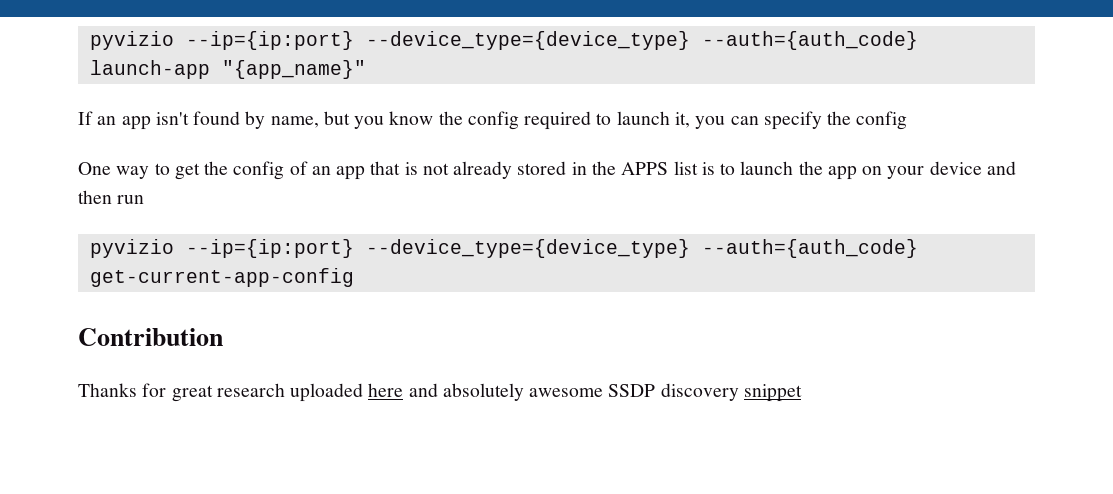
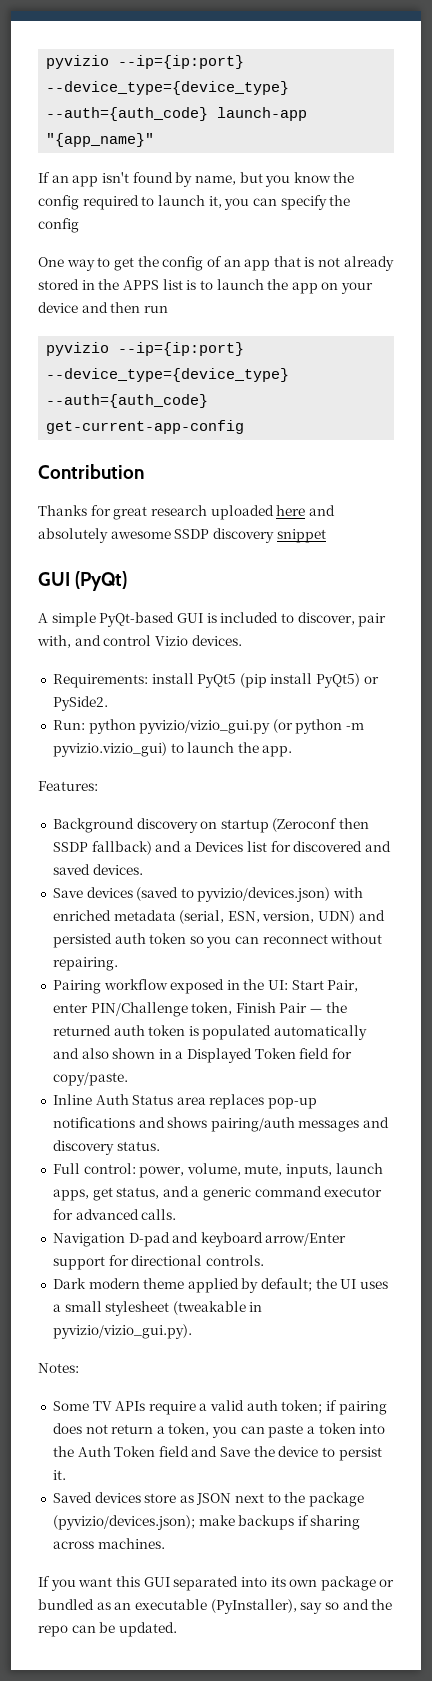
+ GUI (PyQt)
+ A simple PyQt-based GUI is included to discover, pair with, and control Vizio devices.
+ Requirements: install PyQt5 (pip install PyQt5) or PySide2.
+ Run: python pyvizio/vizio_gui.py (or python -m pyvizio.vizio_gui) to launch the app.
+ Features:
+ Background discovery on startup (Zeroconf then SSDP fallback) and a Devices list for discovered and saved devices.
+ Save devices (saved to pyvizio/devices.json) with enriched metadata (serial, ESN, version, UDN) and persisted auth token so you can reconnect without repairing.
+ Pairing workflow exposed in the UI: Start Pair, enter PIN/Challenge token, Finish Pair — the returned auth token is populated automatically and also shown in a Displayed Token field for copy/paste.
+ Inline Auth Status area replaces pop-up notifications and shows pairing/auth messages and discovery status.
+ Full control: power, volume, mute, inputs, launch apps, get status, and a generic command executor for advanced calls.
+ Navigation D-pad and keyboard arrow/Enter support for directional controls.
+ Dark modern theme applied by default; the UI uses a small stylesheet (tweakable in pyvizio/vizio_gui.py).
+ Notes:
+ Some TV APIs require a valid auth token; if pairing does not return a token, you can paste a token into the Auth Token field and Save the device to persist it.
+ Saved devices store as JSON next to the package (pyvizio/devices.json); make backups if sharing across machines.
+ If you want this GUI separated into its own package or bundled as an executable (PyInstaller), say so and the repo can be updated.

